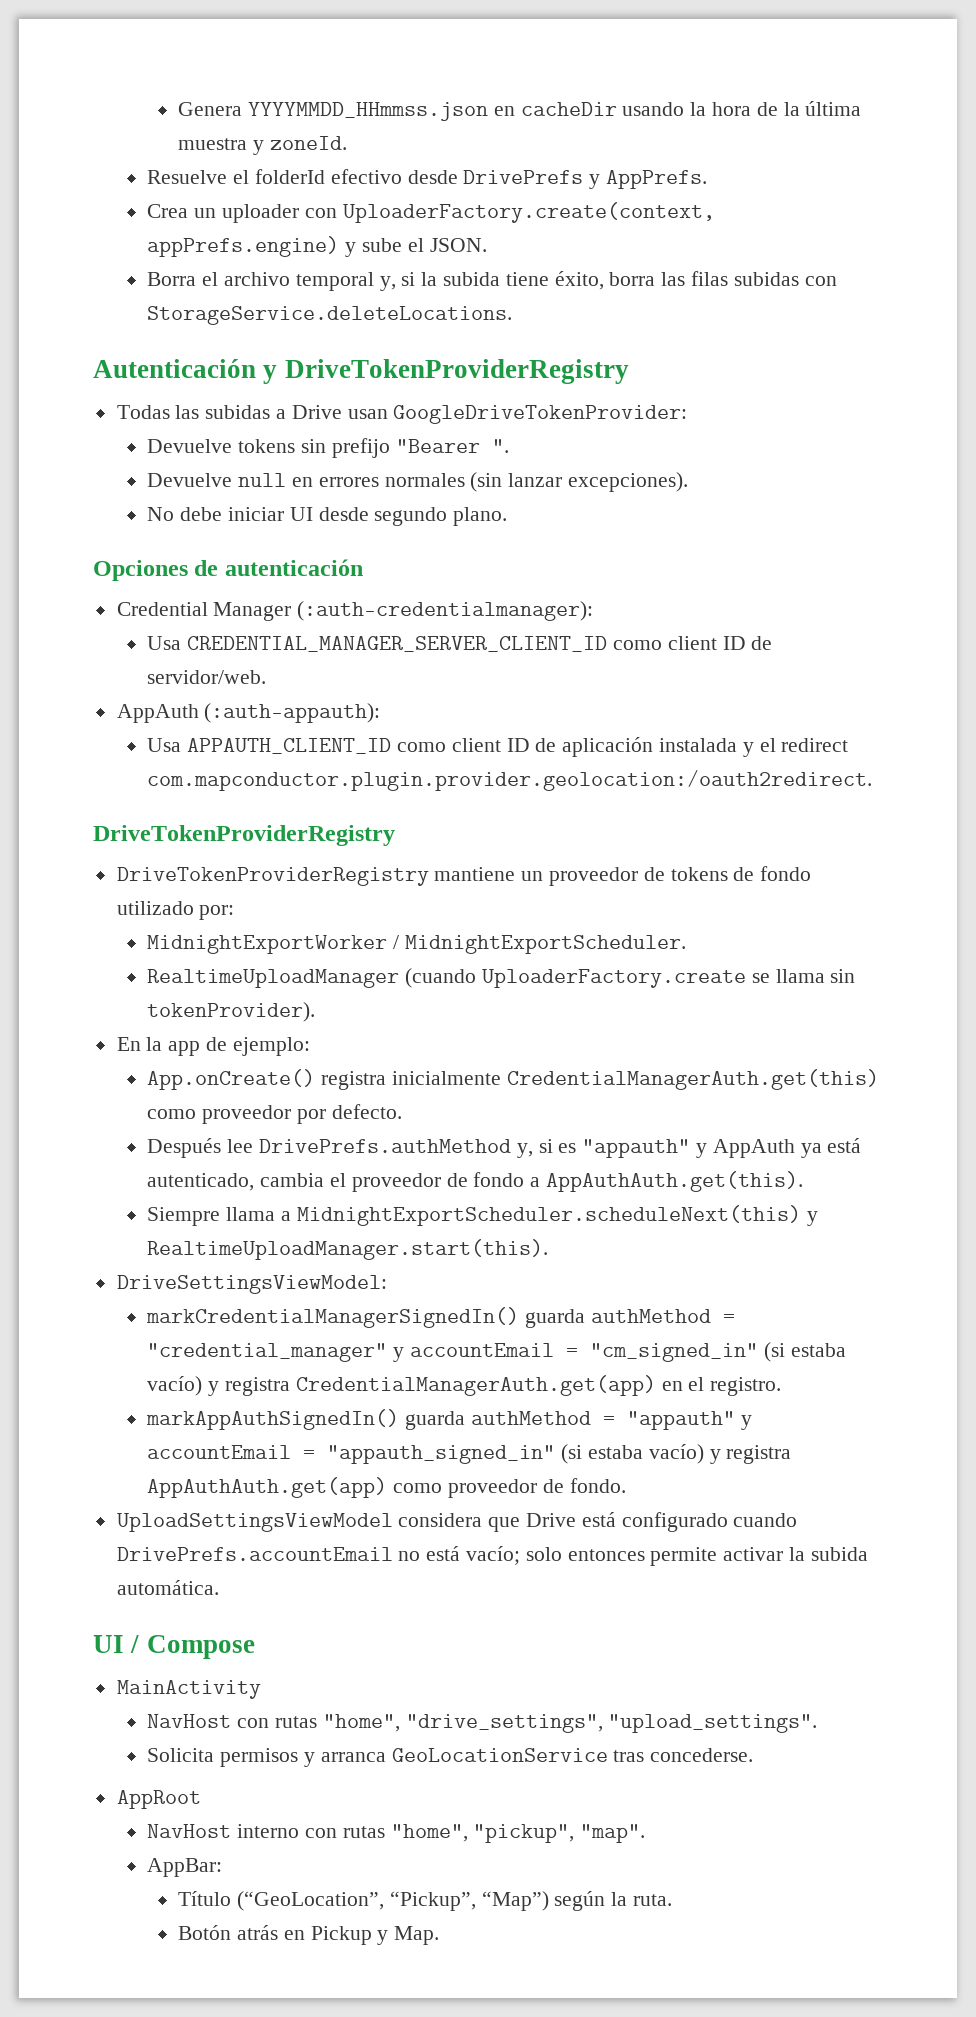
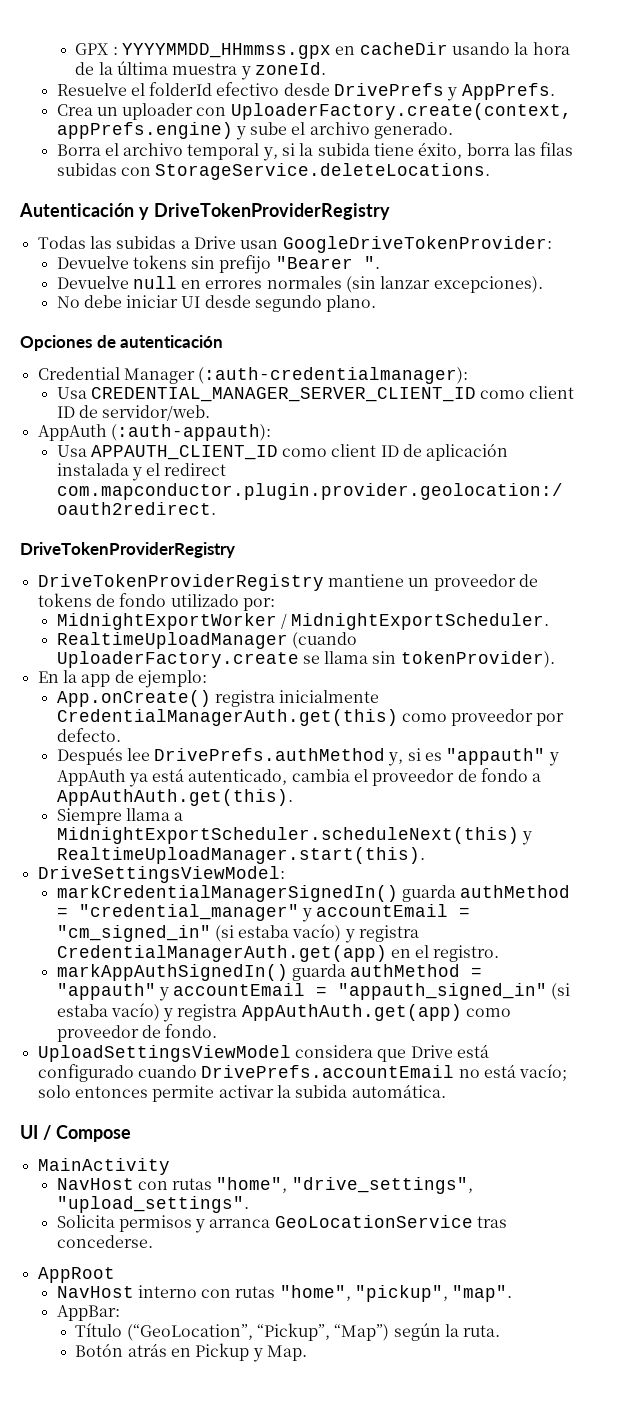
- Genera YYYYMMDD_HHmmss.json en cacheDir usando la hora de la última muestra y zoneId.
+ GPX : YYYYMMDD_HHmmss.gpx en cacheDir usando la hora de la última muestra y zoneId.
- Crea un uploader con UploaderFactory.create(context, appPrefs.engine) y sube el JSON.
+ Crea un uploader con UploaderFactory.create(context, appPrefs.engine) y sube el archivo generado.

